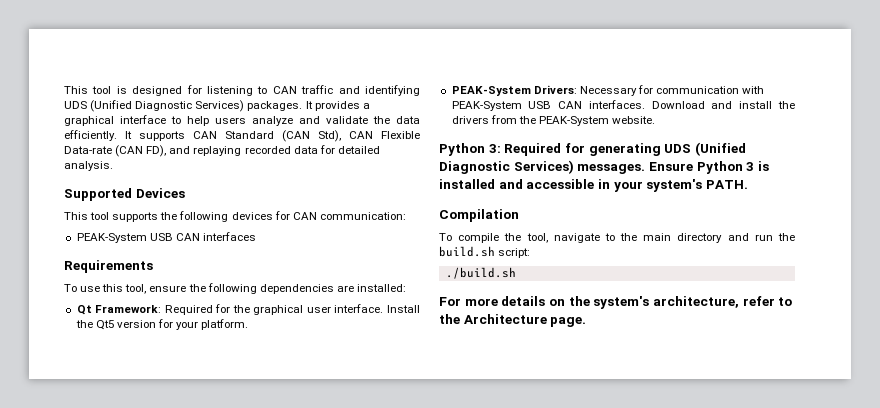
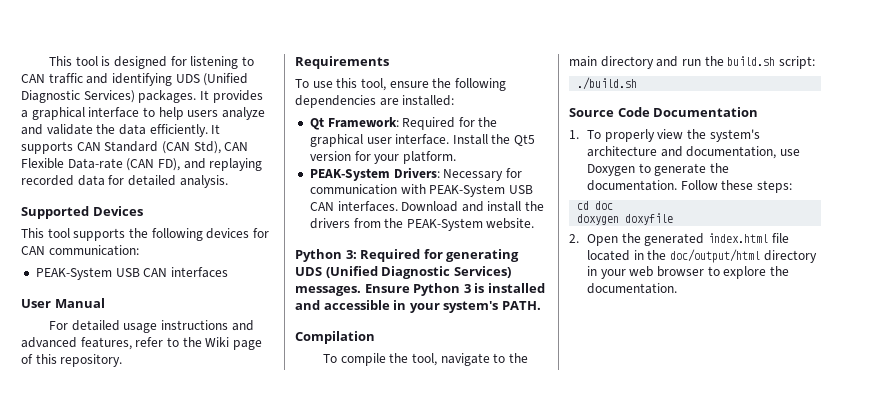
+ User Manual
+ For detailed usage instructions and advanced features, refer to the Wiki page of this repository.
- For more details on the system's architecture, refer to the Architecture page.
+ Source Code Documentation
+ 1. To properly view the system's architecture and documentation, use Doxygen to generate the documentation. Follow these steps:
+ cd doc
+ doxygen doxyfile
+ 2. Open the generated index.html file located in the doc/output/html directory in your web browser to explore the documentation.

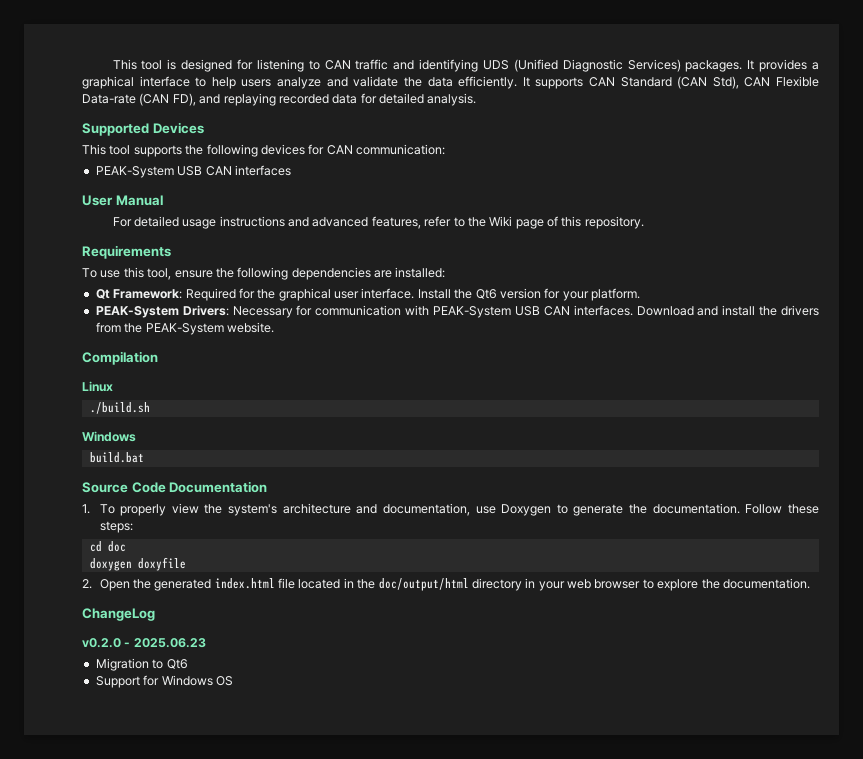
- Install the Qt5 version for your platform.
+ Install the Qt6 version for your platform.
- Python 3: Required for generating UDS (Unified Diagnostic Services) messages. Ensure Python 3 is installed and accessible in your system's PATH.
  Compilation
- To compile the tool, navigate to the main directory and run the build.sh script:
+ Linux
  ./build.sh
+ Windows
+ build.bat
+ ChangeLog
+ v0.2.0 - 2025.06.23
+ Migration to Qt6
+ Support for Windows OS

